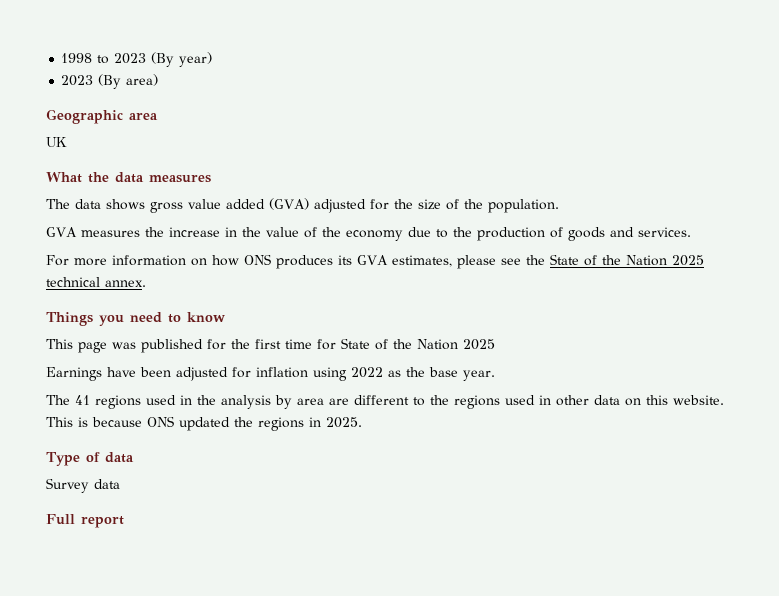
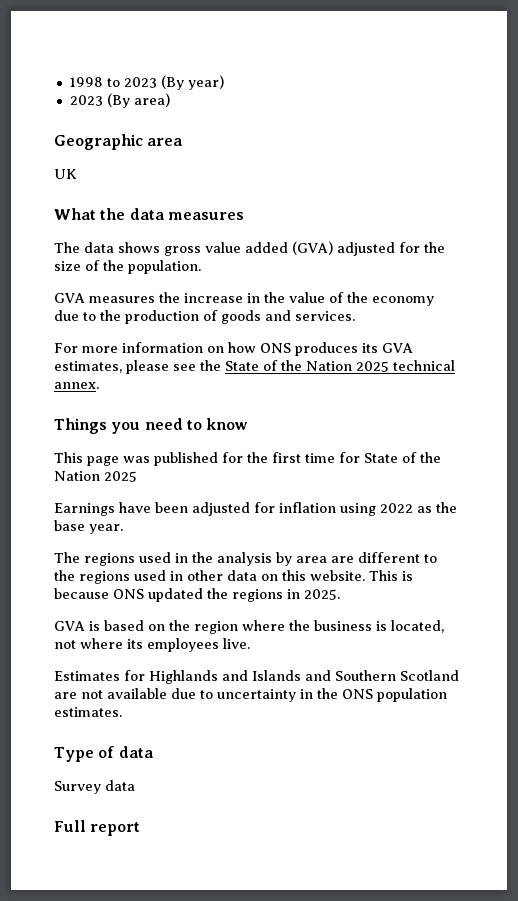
- The 41 regions used in the analysis by area are different to the regions used in other data on this website.
+ The regions used in the analysis by area are different to the regions used in other data on this website.
+ GVA is based on the region where the business is located, not where its employees live.
+ Estimates for Highlands and Islands and Southern Scotland are not available due to uncertainty in the ONS population estimates.

